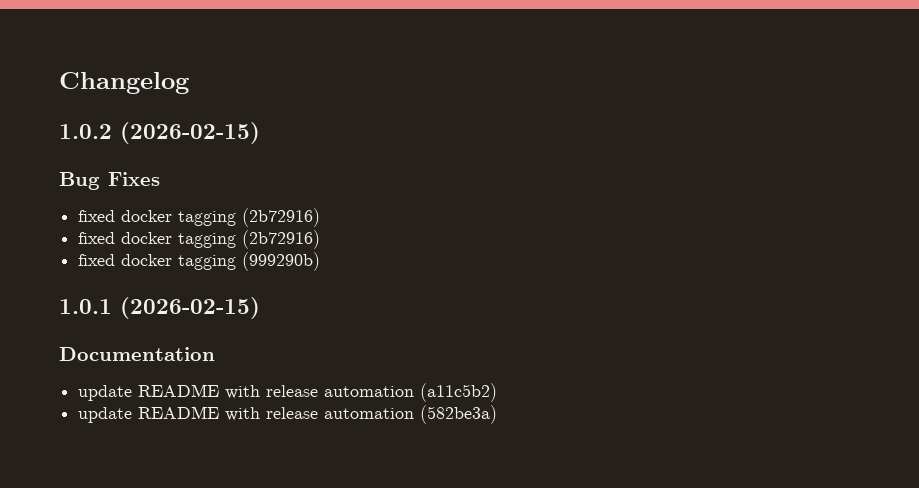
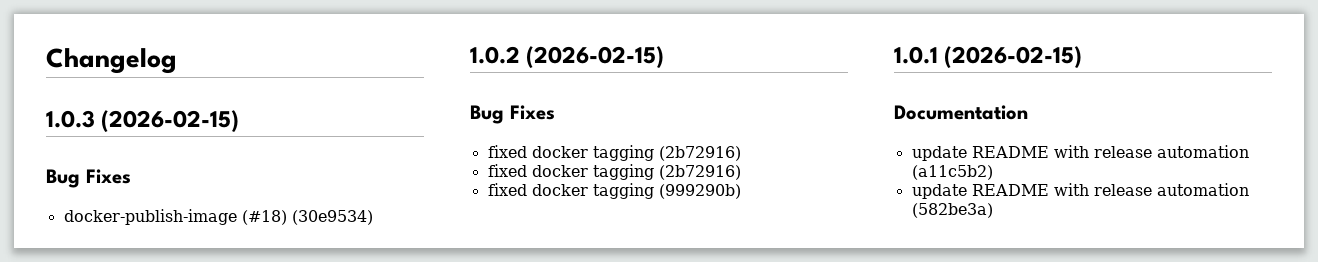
+ 1.0.3 (2026-02-15)
+ Bug Fixes
+ docker-publish-image (#18) (30e9534)

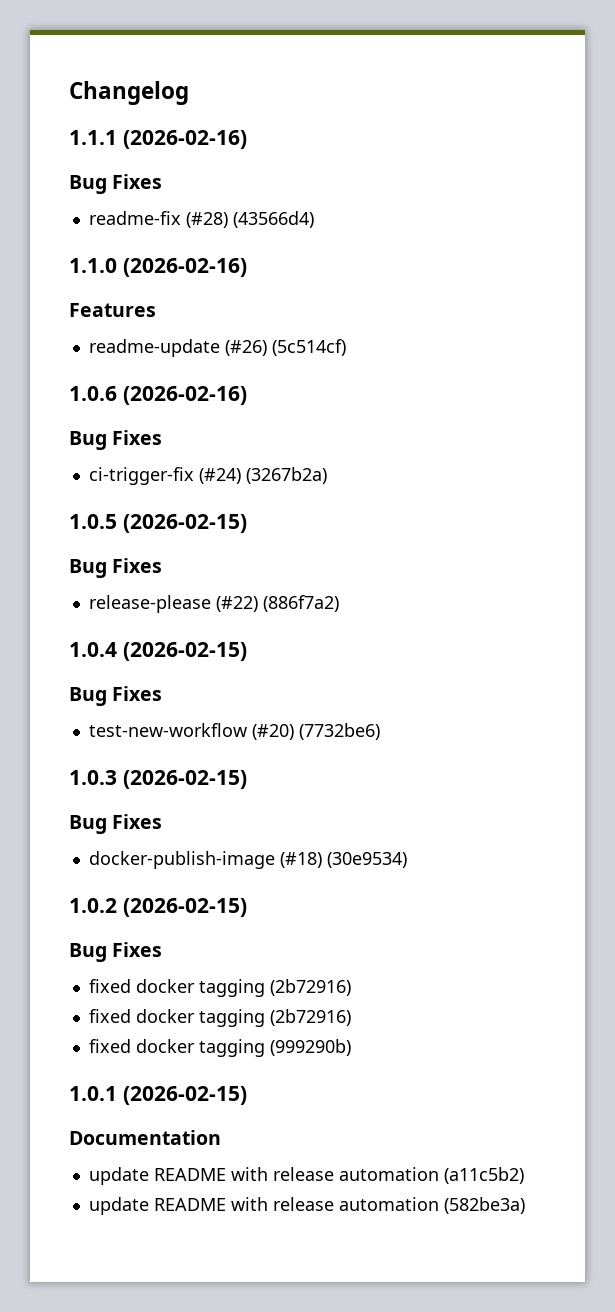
+ 1.1.1 (2026-02-16)
+ Bug Fixes
+ readme-fix (#28) (43566d4)
+ 1.1.0 (2026-02-16)
+ Features
+ readme-update (#26) (5c514cf)
+ 1.0.6 (2026-02-16)
+ Bug Fixes
+ ci-trigger-fix (#24) (3267b2a)
+ 1.0.5 (2026-02-15)
+ Bug Fixes
+ release-please (#22) (886f7a2)
+ 1.0.4 (2026-02-15)
+ Bug Fixes
+ test-new-workflow (#20) (7732be6)

